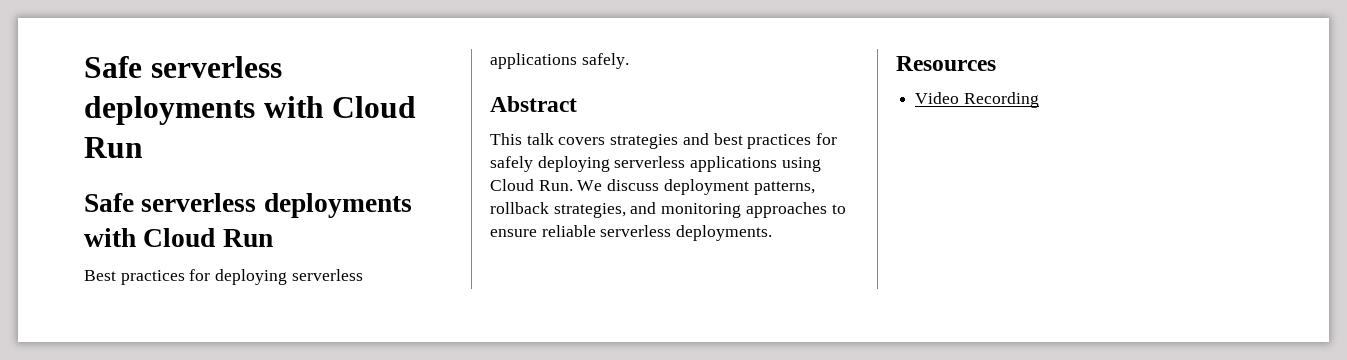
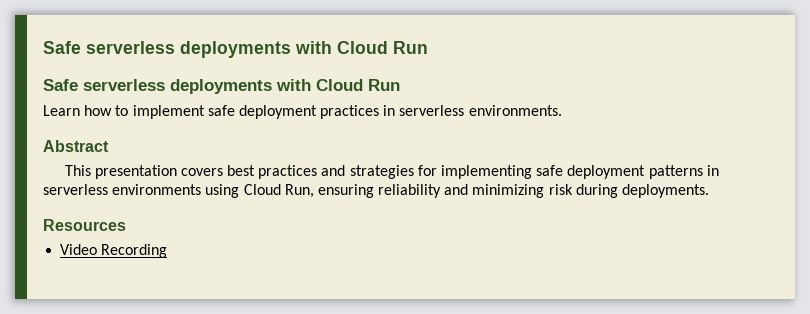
- Best practices for deploying serverless applications safely.
+ Learn how to implement safe deployment practices in serverless environments.
  Abstract
- This talk covers strategies and best practices for safely deploying serverless applications using Cloud Run. We discuss deployment patterns, rollback strategies, and monitoring approaches to ensure reliable serverless deployments.
+ This presentation covers best practices and strategies for implementing safe deployment patterns in serverless environments using Cloud Run, ensuring reliability and minimizing risk during deployments.

